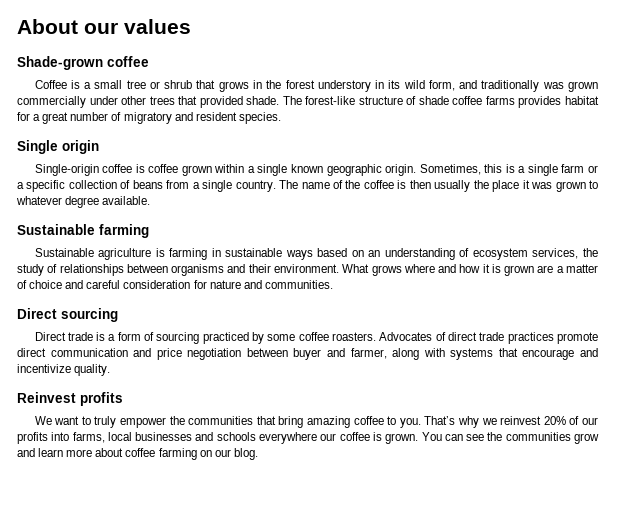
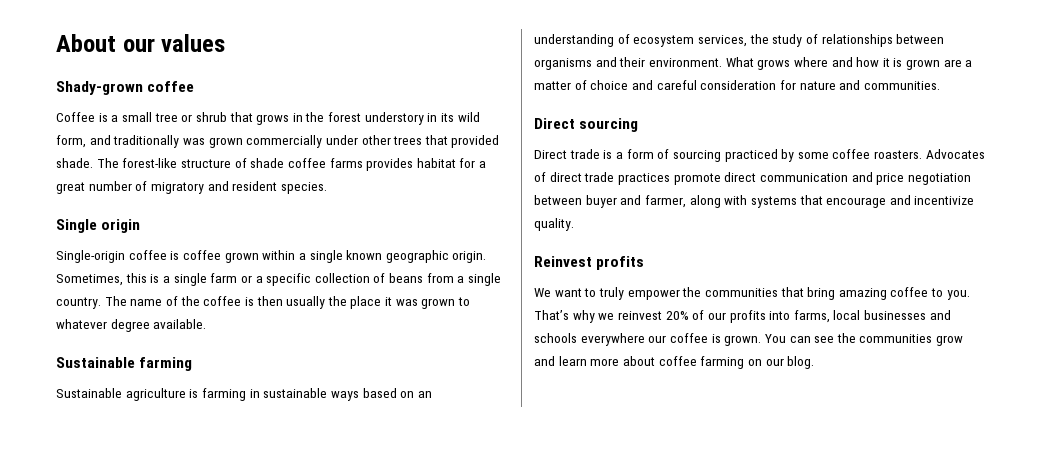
- Shade-grown coffee
+ Shady-grown coffee

